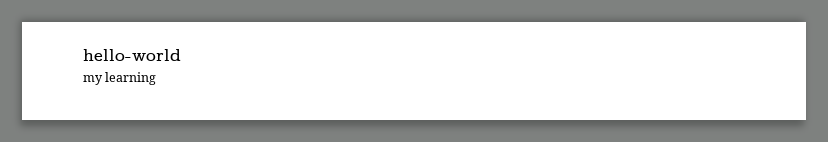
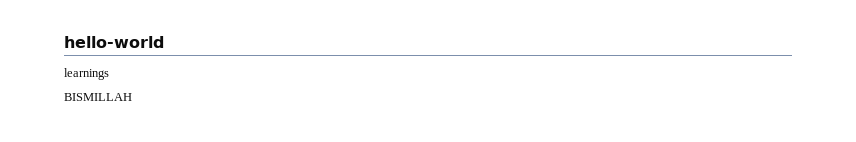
- my learning
+ learnings
+ BISMILLAH

